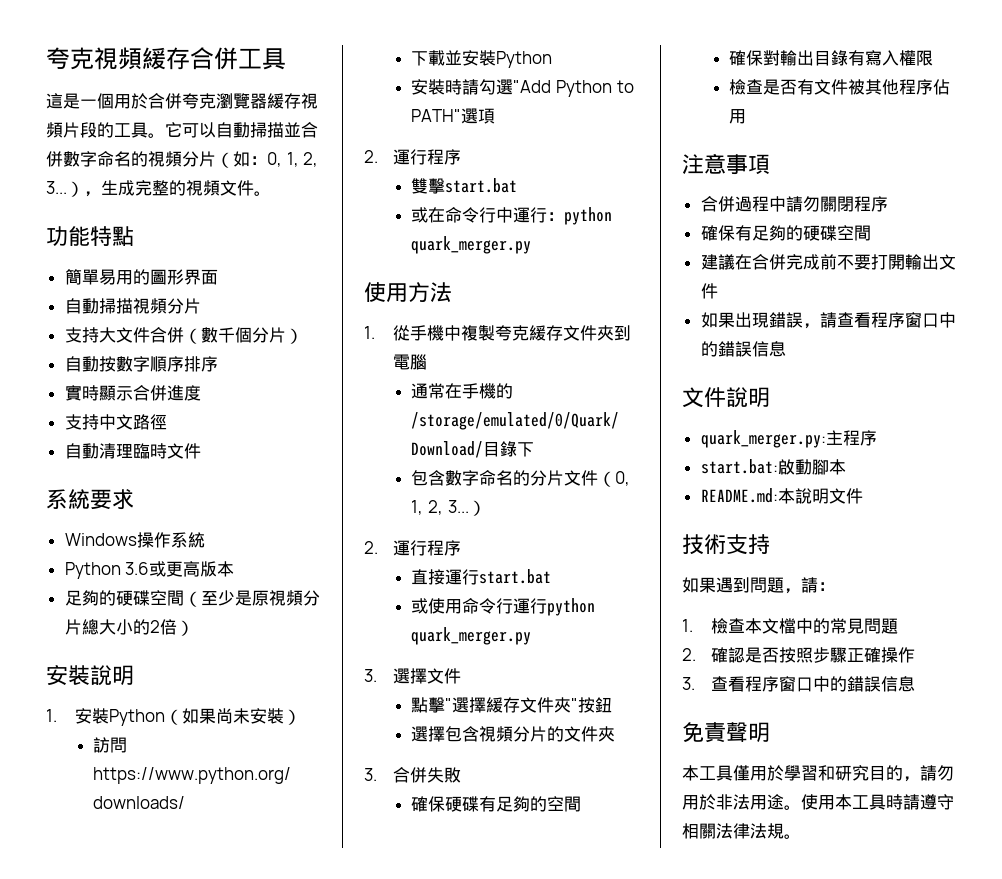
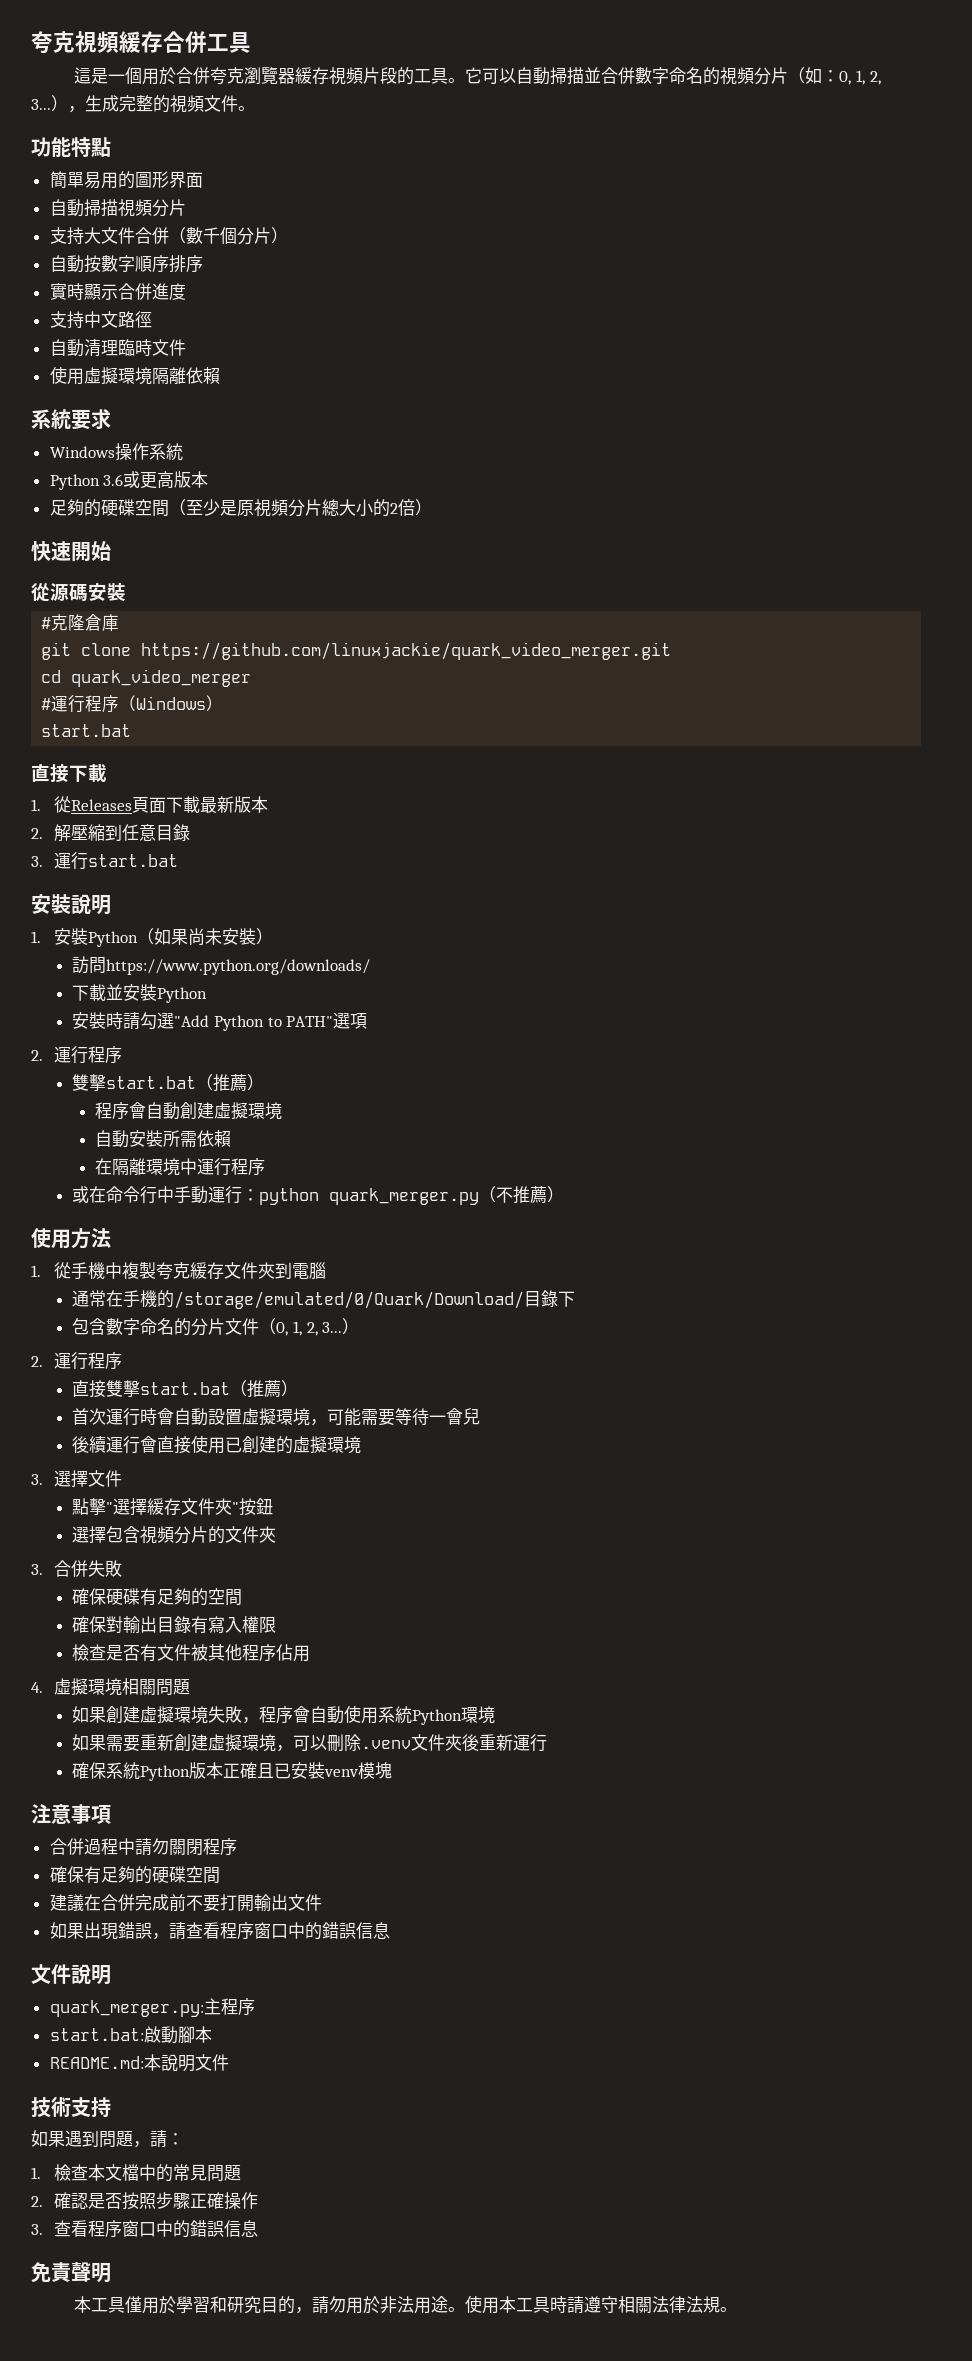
+ 使用虛擬環境隔離依賴
+ 快速開始
+ 從源碼安裝
+ #克隆倉庫
+ git clone https://github.com/linuxjackie/quark_video_merger.git
+ cd quark_video_merger
+ #運行程序（Windows）
+ start.bat
+ 直接下載
+ 1.從Releases頁面下載最新版本
+ 2.解壓縮到任意目錄
+ 3.運行start.bat
  安裝時請勾選"Add Python to PATH"選項
  2.運行程序
- 雙擊start.bat
+ 雙擊start.bat（推薦）
+ 程序會自動創建虛擬環境
+ 自動安裝所需依賴
+ 在隔離環境中運行程序
- 或在命令行中運行：python quark_merger.py
+ 或在命令行中手動運行：python quark_merger.py（不推薦）
- 直接運行start.bat
- 或使用命令行運行python quark_merger.py
+ 直接雙擊start.bat（推薦）
+ 首次運行時會自動設置虛擬環境，可能需要等待一會兒
+ 後續運行會直接使用已創建的虛擬環境
+ 4.虛擬環境相關問題
+ 如果創建虛擬環境失敗，程序會自動使用系統Python環境
+ 如果需要重新創建虛擬環境，可以刪除.venv文件夾後重新運行
+ 確保系統Python版本正確且已安裝venv模塊

